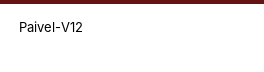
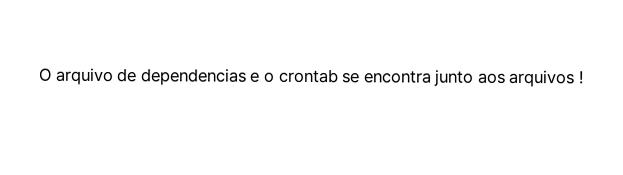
- Paivel-V12
+ O arquivo de dependencias e o crontab se encontra junto aos arquivos !

